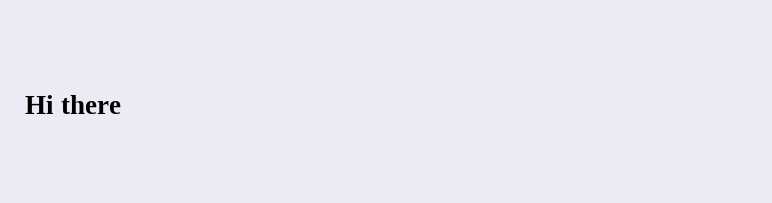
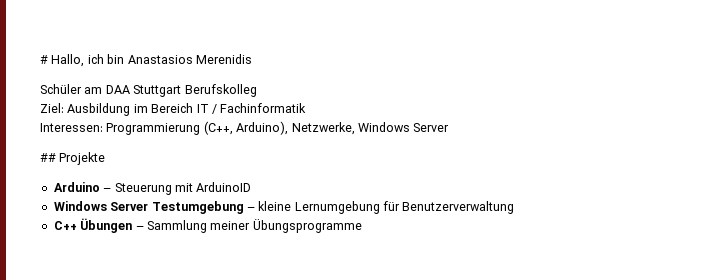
- Hi there
+ # Hallo, ich bin Anastasios Merenidis
+ Schüler am DAA Stuttgart Berufskolleg
+ Ziel: Ausbildung im Bereich IT / Fachinformatik
+ Interessen: Programmierung (C++, Arduino), Netzwerke, Windows Server
+ ## Projekte
+ Arduino – Steuerung mit ArduinoID
+ Windows Server Testumgebung – kleine Lernumgebung für Benutzerverwaltung
+ C++ Übungen – Sammlung meiner Übungsprogramme

